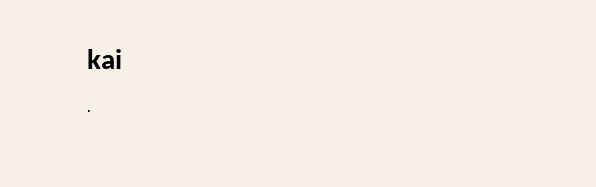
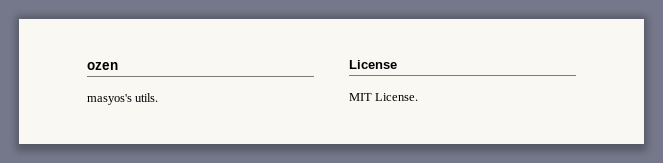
- kai
- .
+ ozen
+ masyos's utils.
+ License
+ MIT License.

